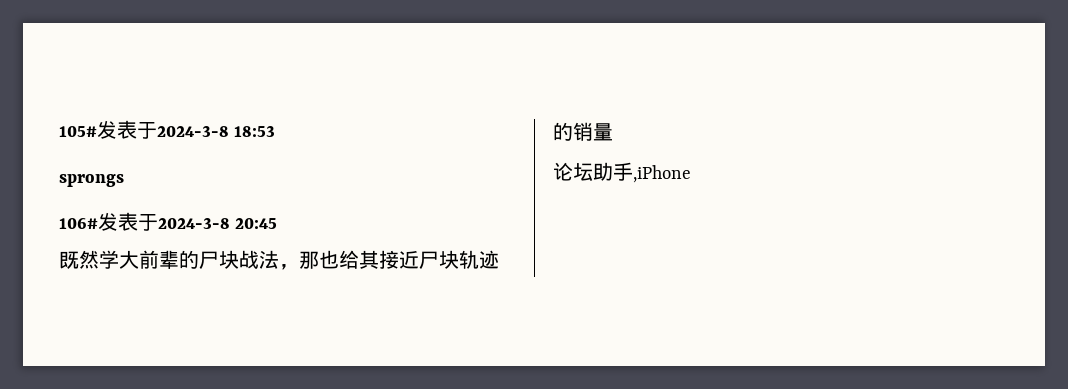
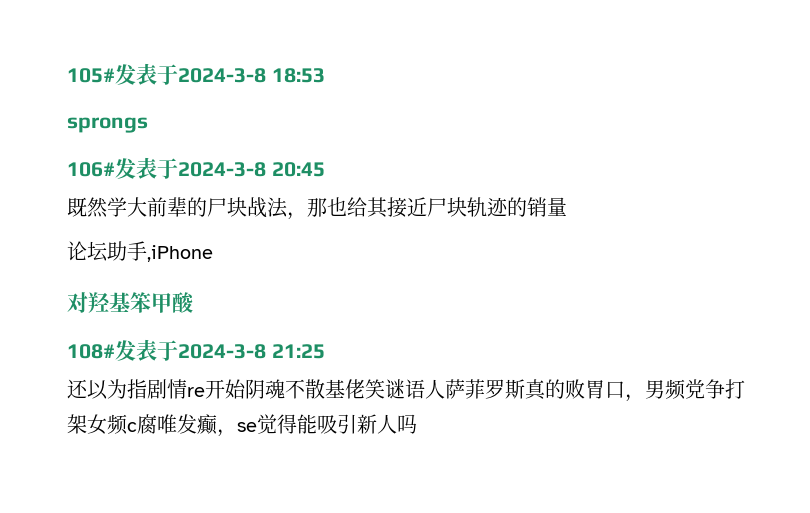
+ 对羟基笨甲酸
+ 108#发表于2024-3-8 21:25
+ 还以为指剧情re开始阴魂不散基佬笑谜语人萨菲罗斯真的败胃口，男频党争打架女频c腐唯发癫，se觉得能吸引新人吗

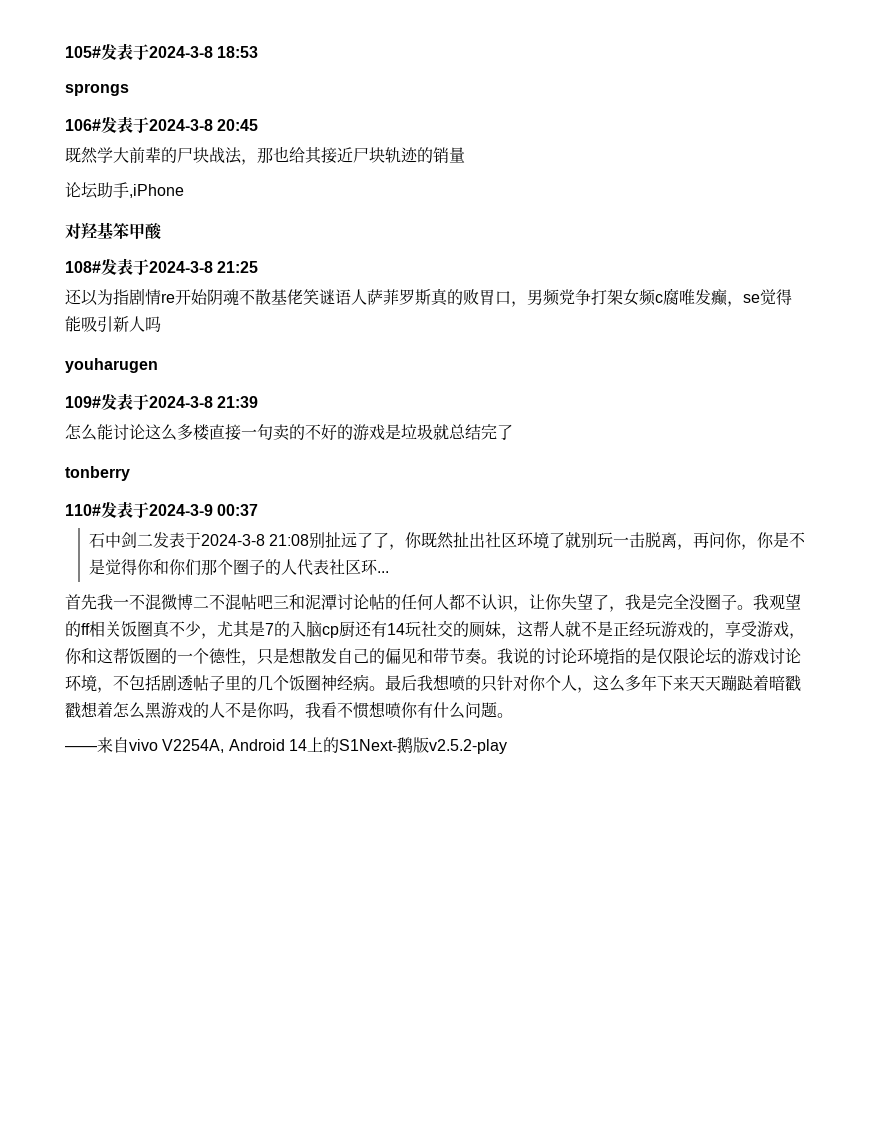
+ youharugen
+ 109#发表于2024-3-8 21:39
+ 怎么能讨论这么多楼直接一句卖的不好的游戏是垃圾就总结完了
+ tonberry
+ 110#发表于2024-3-9 00:37
+ 石中剑二发表于2024-3-8 21:08别扯远了了，你既然扯出社区环境了就别玩一击脱离，再问你，你是不是觉得你和你们那个圈子的人代表社区环...
+ 首先我一不混微博二不混帖吧三和泥潭讨论帖的任何人都不认识，让你失望了，我是完全没圈子。我观望的ff相关饭圈真不少，尤其是7的入脑cp厨还有14玩社交的厕妹，这帮人就不是正经玩游戏的，享受游戏，你和这帮饭圈的一个德性，只是想散发自己的偏见和带节奏。我说的讨论环境指的是仅限论坛的游戏讨论环境，不包括剧透帖子里的几个饭圈神经病。最后我想喷的只针对你个人，这么多年下来天天蹦跶着暗戳戳想着怎么黑游戏的人不是你吗，我看不惯想喷你有什么问题。
+ ——来自vivo V2254A, Android 14上的S1Next-鹅版v2.5.2-play

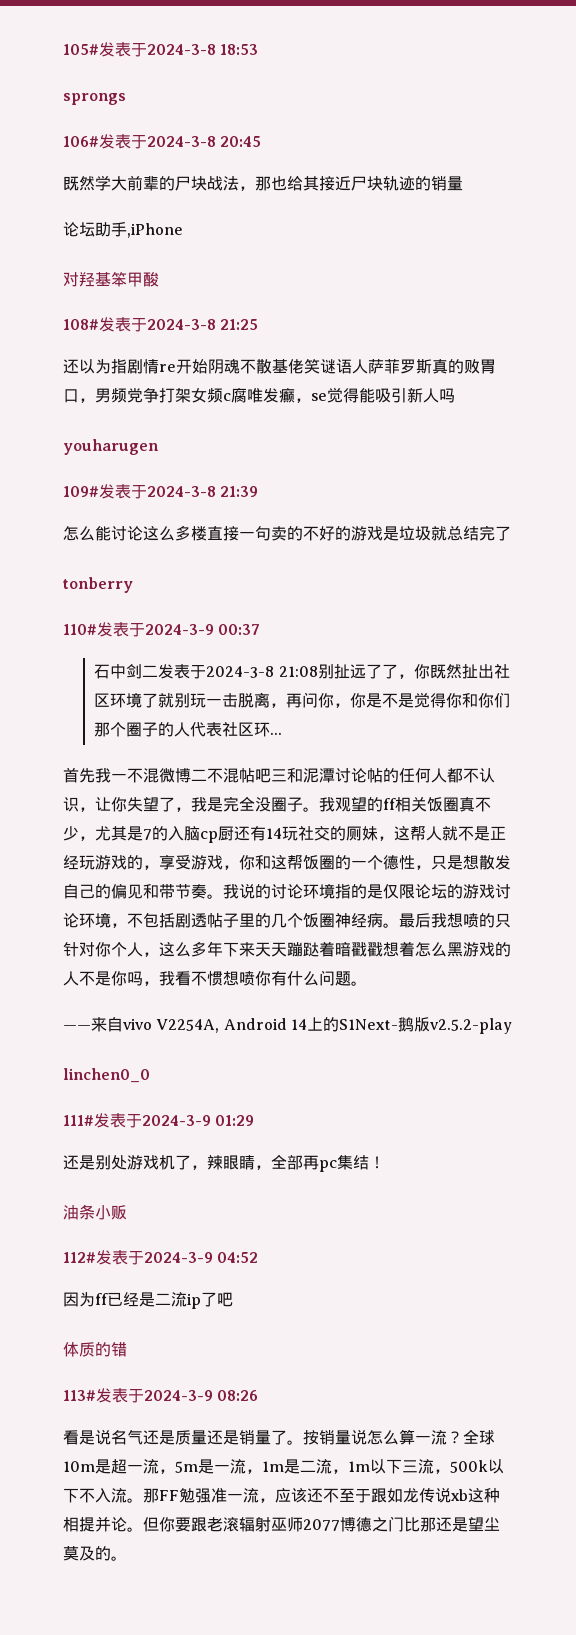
+ linchen0_0
+ 111#发表于2024-3-9 01:29
+ 还是别处游戏机了，辣眼睛，全部再pc集结！
+ 油条小贩
+ 112#发表于2024-3-9 04:52
+ 因为ff已经是二流ip了吧
+ 体质的错
+ 113#发表于2024-3-9 08:26
+ 看是说名气还是质量还是销量了。按销量说怎么算一流？全球10m是超一流，5m是一流，1m是二流，1m以下三流，500k以下不入流。那FF勉强准一流，应该还不至于跟如龙传说xb这种相提并论。但你要跟老滚辐射巫师2077博德之门比那还是望尘莫及的。

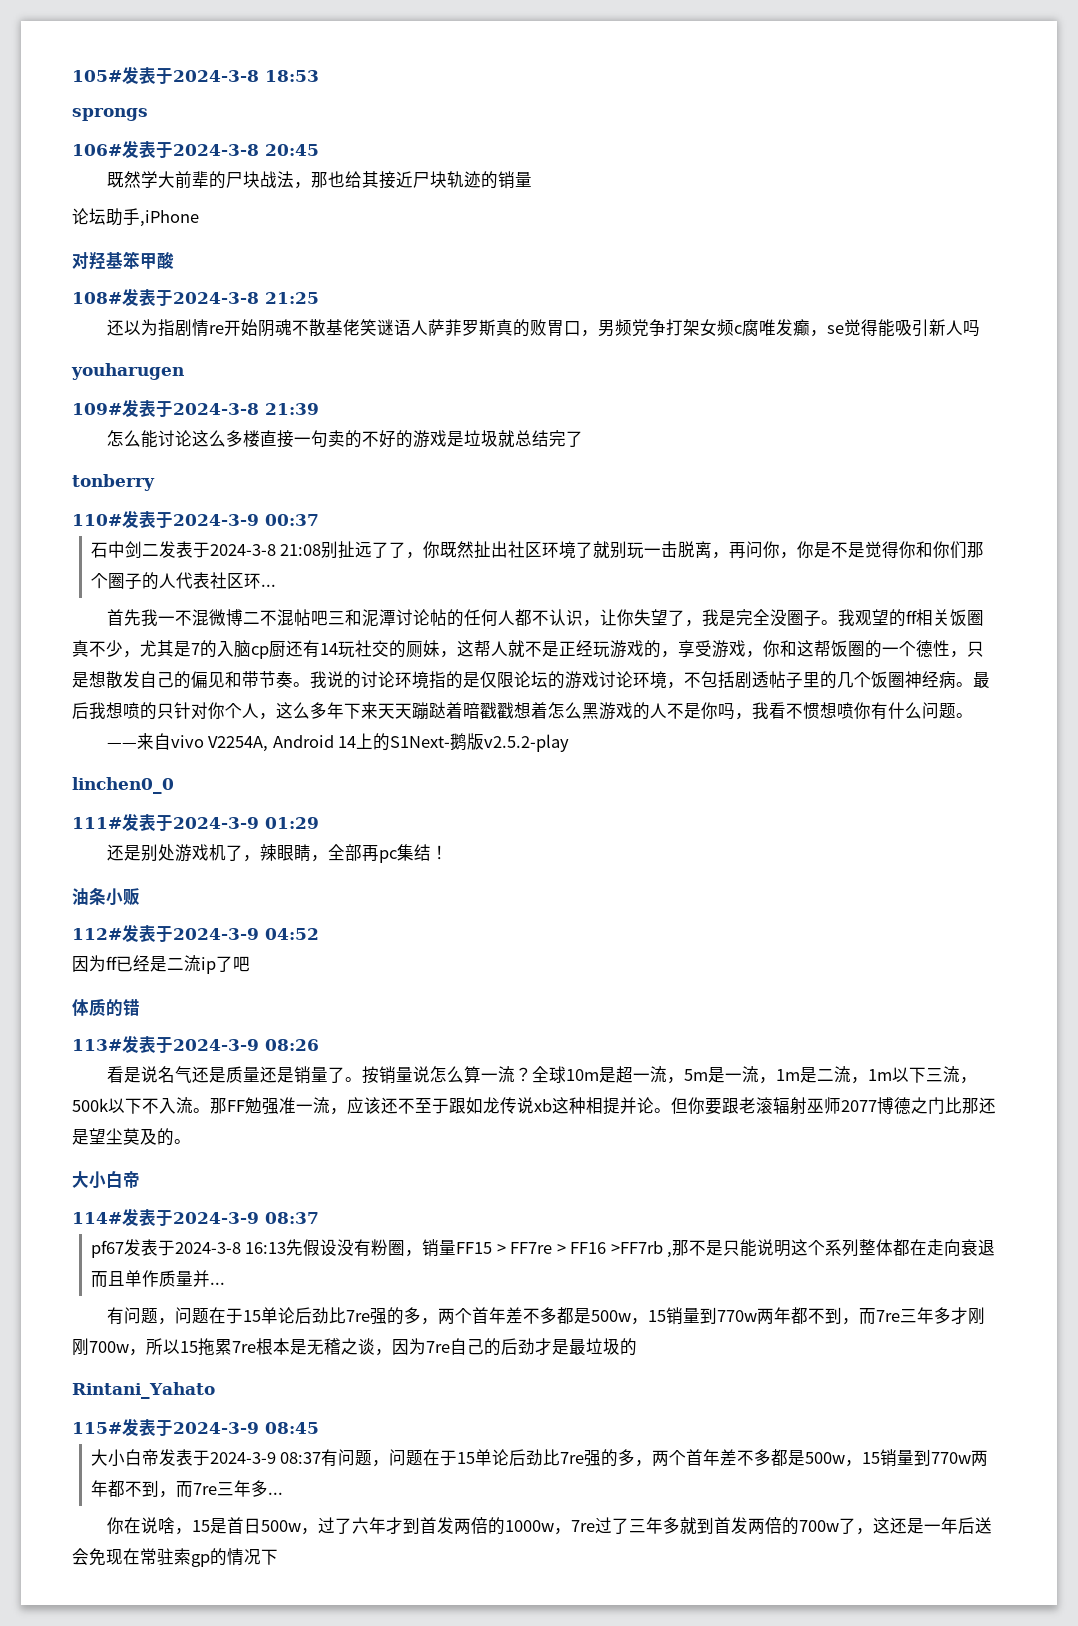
  但你要跟老滚辐射巫师2077博德之门比那还是望尘莫及的。
+ 大小白帝
+ 114#发表于2024-3-9 08:37
+ pf67发表于2024-3-8 16:13先假设没有粉圈，销量FF15 > FF7re > FF16 >FF7rb ,那不是只能说明这个系列整体都在走向衰退而且单作质量并...
+ 有问题，问题在于15单论后劲比7re强的多，两个首年差不多都是500w，15销量到770w两年都不到，而7re三年多才刚刚700w，所以15拖累7re根本是无稽之谈，因为7re自己的后劲才是最垃圾的
+ Rintani_Yahato
+ 115#发表于2024-3-9 08:45
+ 大小白帝发表于2024-3-9 08:37有问题，问题在于15单论后劲比7re强的多，两个首年差不多都是500w，15销量到770w两年都不到，而7re三年多...
+ 你在说啥，15是首日500w，过了六年才到首发两倍的1000w，7re过了三年多就到首发两倍的700w了，这还是一年后送会免现在常驻索gp的情况下

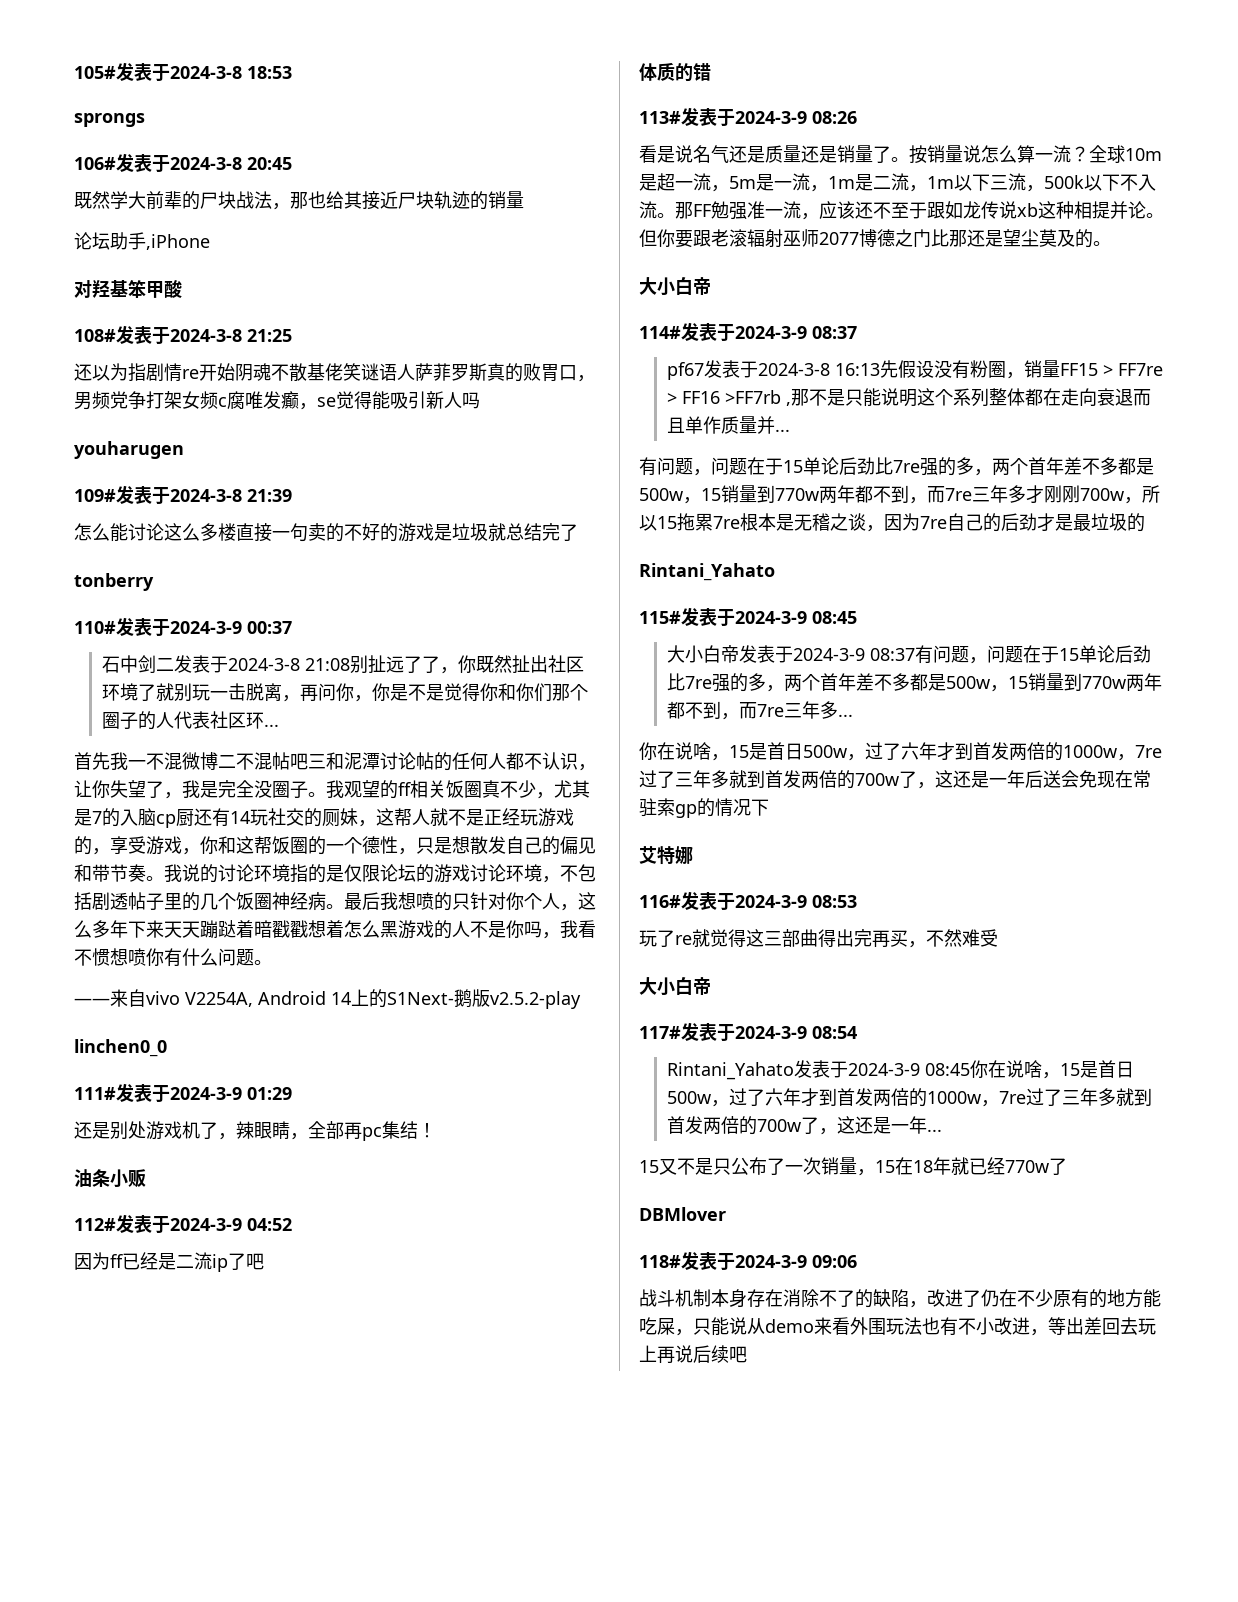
+ 艾特娜
+ 116#发表于2024-3-9 08:53
+ 玩了re就觉得这三部曲得出完再买，不然难受
+ 大小白帝
+ 117#发表于2024-3-9 08:54
+ Rintani_Yahato发表于2024-3-9 08:45你在说啥，15是首日500w，过了六年才到首发两倍的1000w，7re过了三年多就到首发两倍的700w了，这还是一年...
+ 15又不是只公布了一次销量，15在18年就已经770w了
+ DBMlover
+ 118#发表于2024-3-9 09:06
+ 战斗机制本身存在消除不了的缺陷，改进了仍在不少原有的地方能吃屎，只能说从demo来看外围玩法也有不小改进，等出差回去玩上再说后续吧

